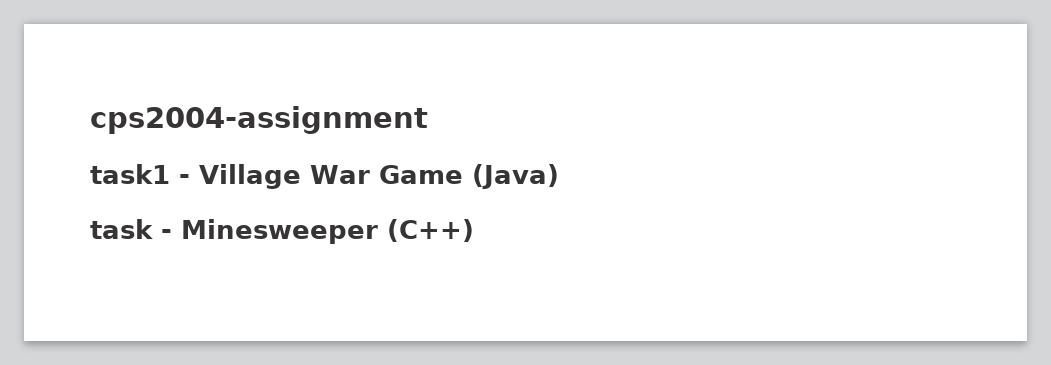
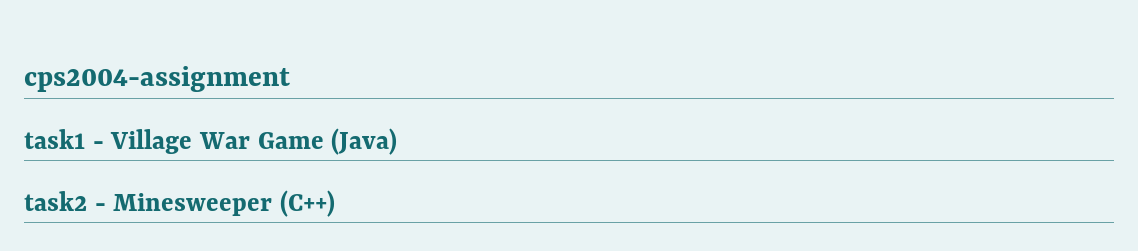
- task - Minesweeper (C++)
+ task2 - Minesweeper (C++)

